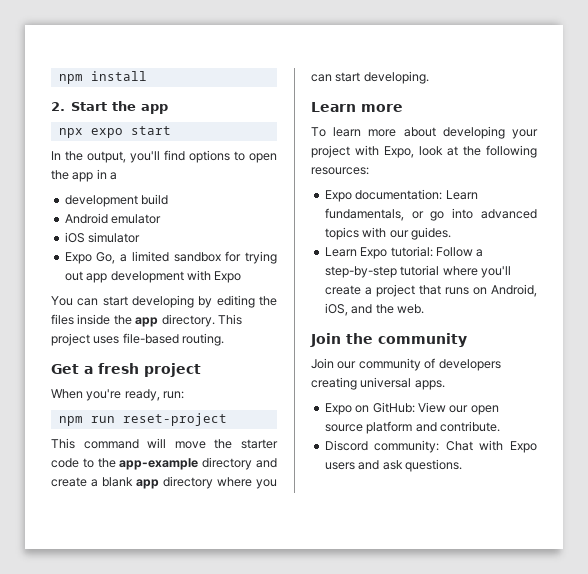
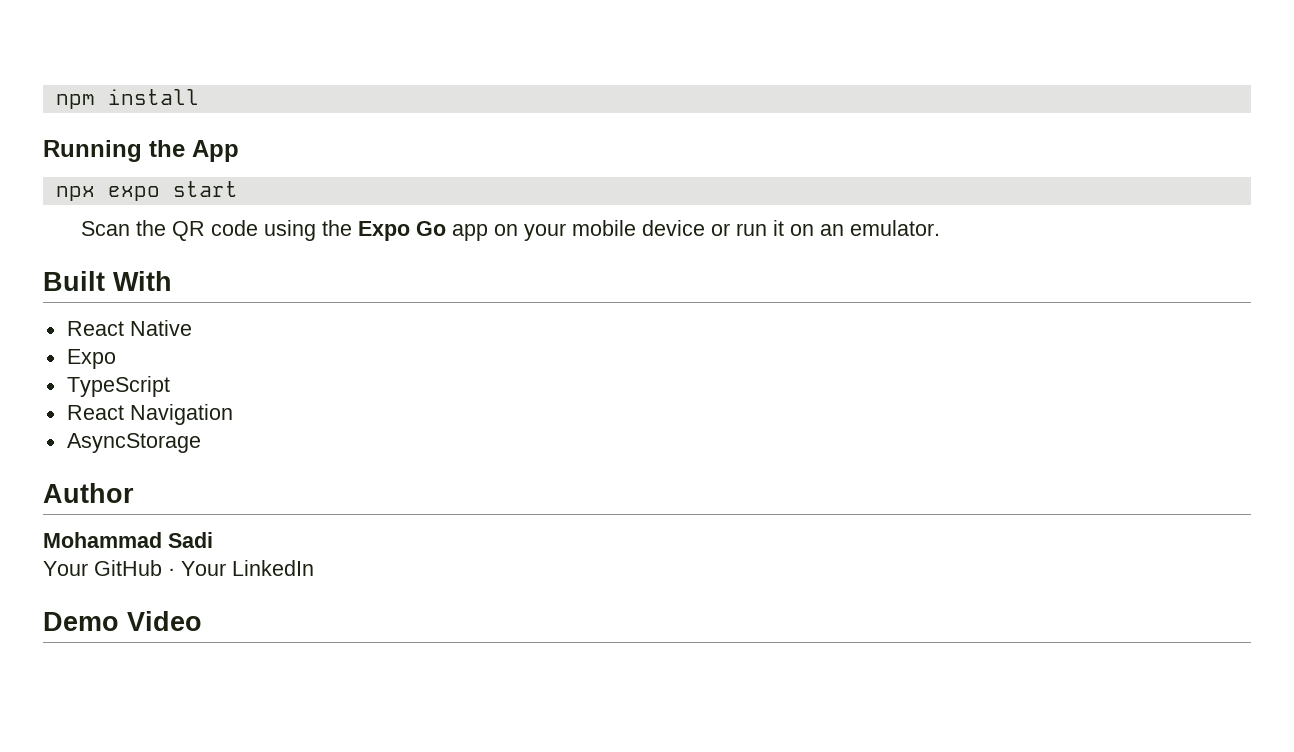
- 2. Start the app
+ Running the App
- In the output, you'll find options to open the app in a
- development build
- Android emulator
- iOS simulator
- Expo Go, a limited sandbox for trying out app development with Expo
- You can start developing by editing the files inside the app directory. This project uses file-based routing.
- Get a fresh project
- When you're ready, run:
- npm run reset-project
- This command will move the starter code to the app-example directory and create a blank app directory where you can start developing.
- Learn more
- To learn more about developing your project with Expo, look at the following resources:
- Expo documentation: Learn fundamentals, or go into advanced topics with our guides.
- Learn Expo tutorial: Follow a step-by-step tutorial where you'll create a project that runs on Android, iOS, and the web.
- Join the community
- Join our community of developers creating universal apps.
- Expo on GitHub: View our open source platform and contribute.
- Discord community: Chat with Expo users and ask questions.
+ Scan the QR code using the Expo Go app on your mobile device or run it on an emulator.
+ Built With
+ React Native
+ Expo
+ TypeScript
+ React Navigation
+ AsyncStorage
+ Author
+ Mohammad Sadi
+ Your GitHub · Your LinkedIn
+ Demo Video

